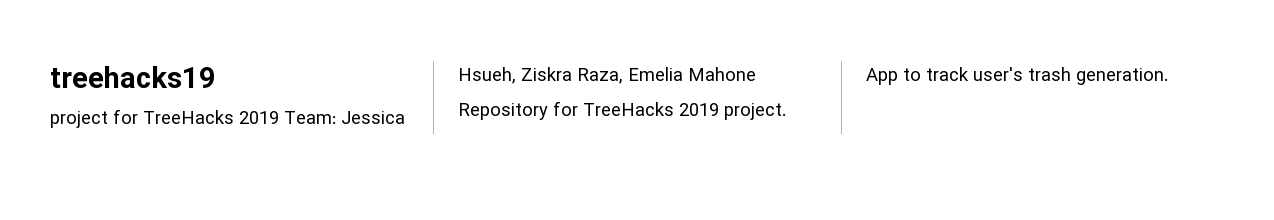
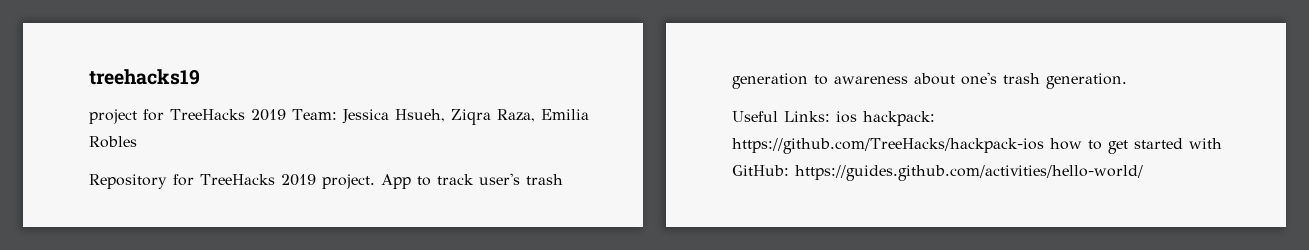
- project for TreeHacks 2019 Team: Jessica Hsueh, Ziskra Raza, Emelia Mahone
+ project for TreeHacks 2019 Team: Jessica Hsueh, Ziqra Raza, Emilia Robles
- App to track user's trash generation.
+ App to track user's trash generation to awareness about one's trash generation.
+ Useful Links: ios hackpack: https://github.com/TreeHacks/hackpack-ios how to get started with GitHub: https://guides.github.com/activities/hello-world/

